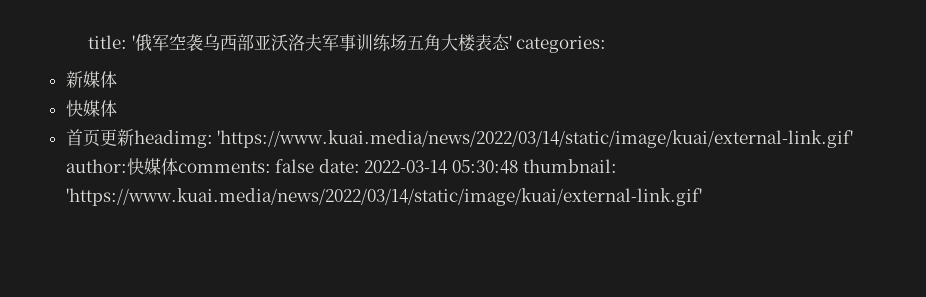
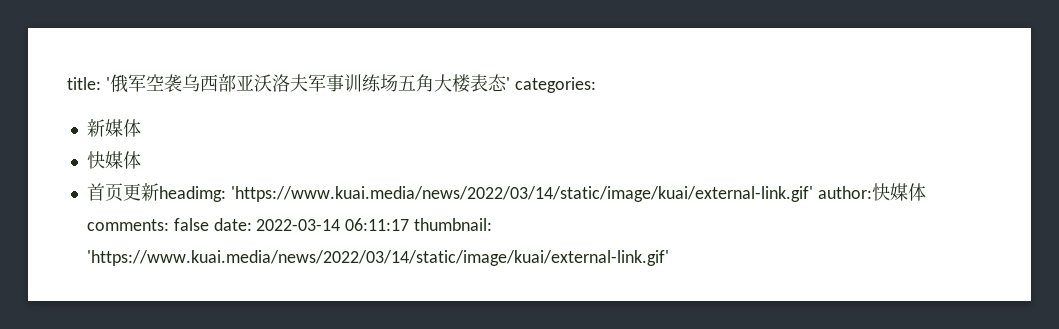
- 首页更新headimg: 'https://www.kuai.media/news/2022/03/14/static/image/kuai/external-link.gif' author:快媒体comments: false date: 2022-03-14 05:30:48 thumbnail: 'https://www.kuai.media/news/2022/03/14/static/image/kuai/external-link.gif'
+ 首页更新headimg: 'https://www.kuai.media/news/2022/03/14/static/image/kuai/external-link.gif' author:快媒体comments: false date: 2022-03-14 06:11:17 thumbnail: 'https://www.kuai.media/news/2022/03/14/static/image/kuai/external-link.gif'

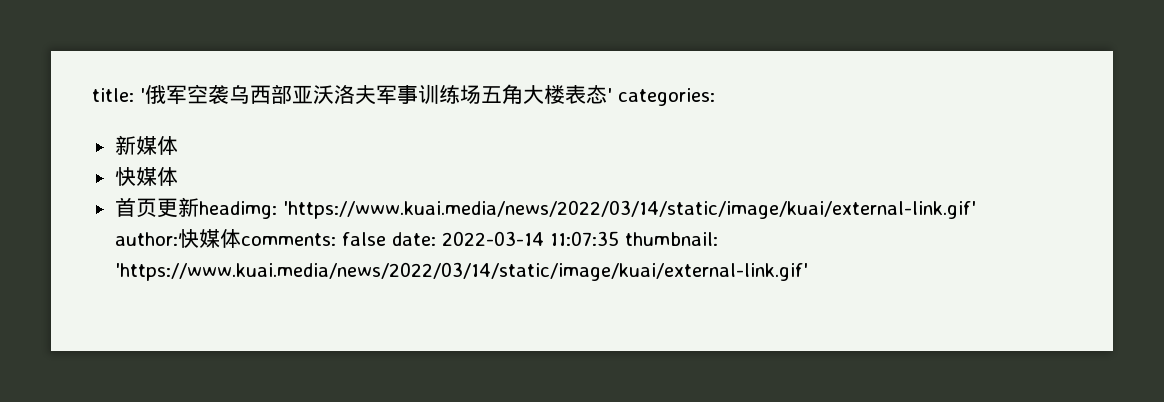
- 首页更新headimg: 'https://www.kuai.media/news/2022/03/14/static/image/kuai/external-link.gif' author:快媒体comments: false date: 2022-03-14 06:11:17 thumbnail: 'https://www.kuai.media/news/2022/03/14/static/image/kuai/external-link.gif'
+ 首页更新headimg: 'https://www.kuai.media/news/2022/03/14/static/image/kuai/external-link.gif' author:快媒体comments: false date: 2022-03-14 11:07:35 thumbnail: 'https://www.kuai.media/news/2022/03/14/static/image/kuai/external-link.gif'

